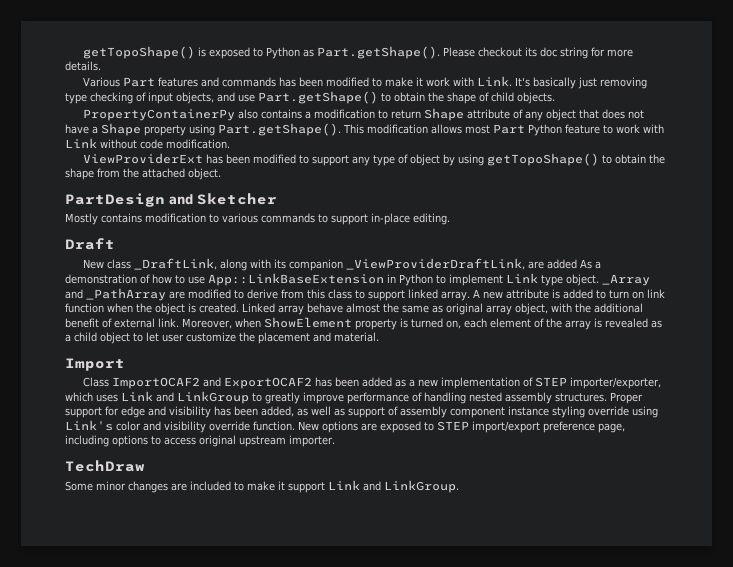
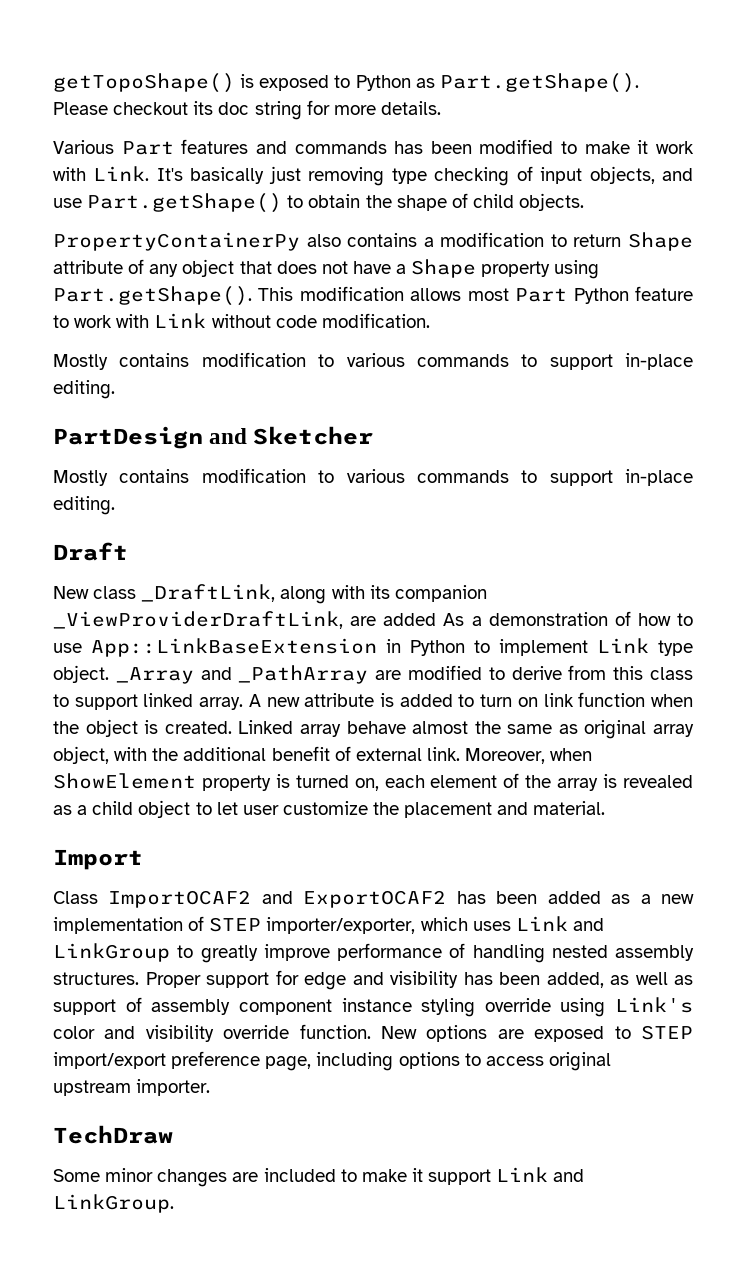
  PropertyContainerPy also contains a modification to return Shape attribute of any object that does not have a Shape property using Part.getShape(). This modification allows most Part Python feature to work with Link without code modification.
- ViewProviderExt has been modified to support any type of object by using getTopoShape() to obtain the shape from the attached object.
+ Mostly contains modification to various commands to support in-place editing.

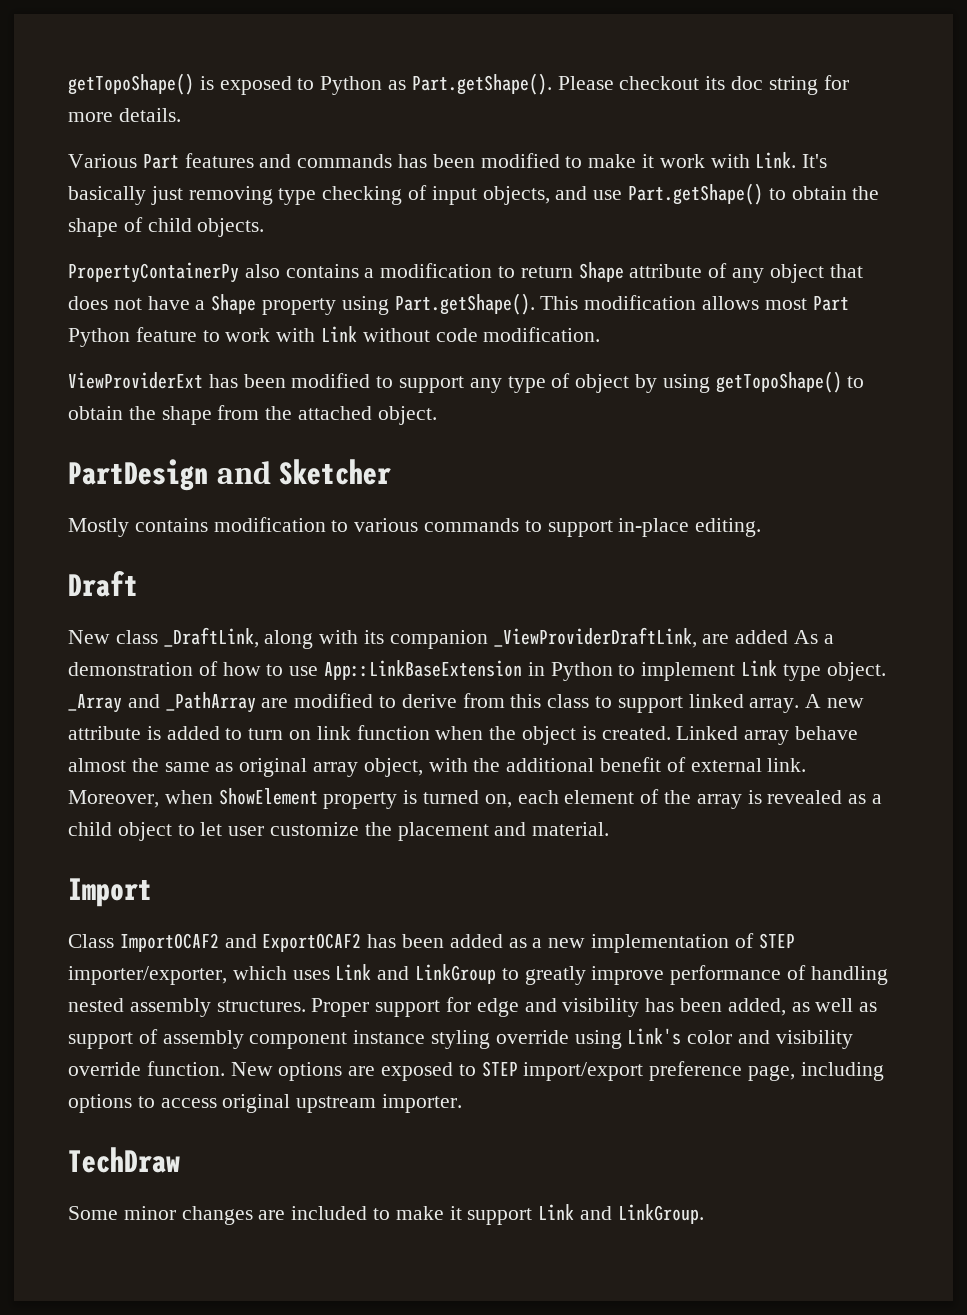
  PropertyContainerPy also contains a modification to return Shape attribute of any object that does not have a Shape property using Part.getShape(). This modification allows most Part Python feature to work with Link without code modification.
- Mostly contains modification to various commands to support in-place editing.
+ ViewProviderExt has been modified to support any type of object by using getTopoShape() to obtain the shape from the attached object.

